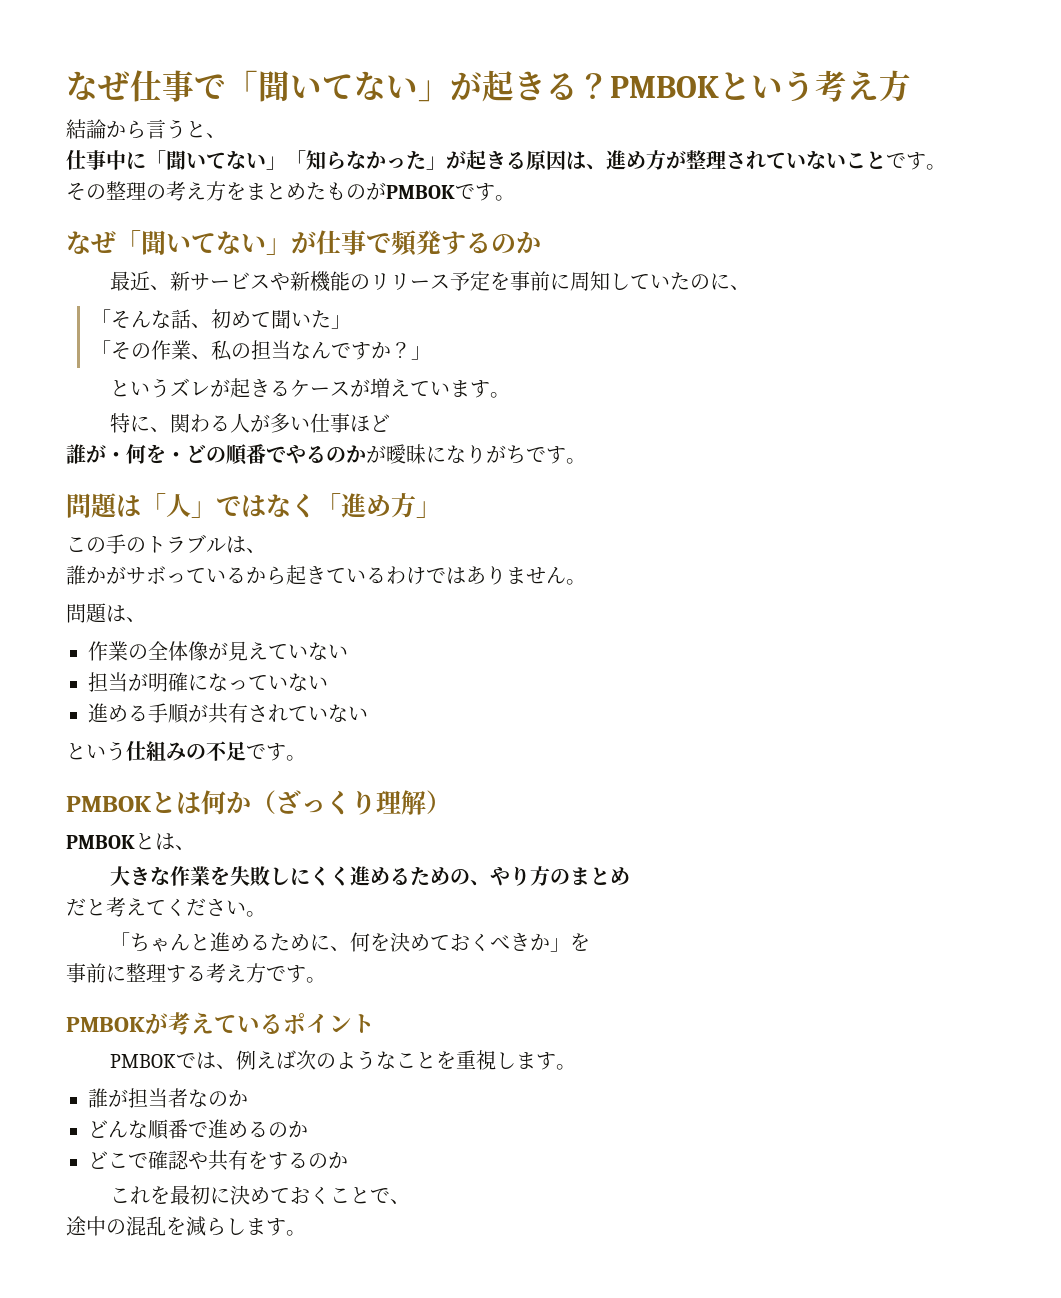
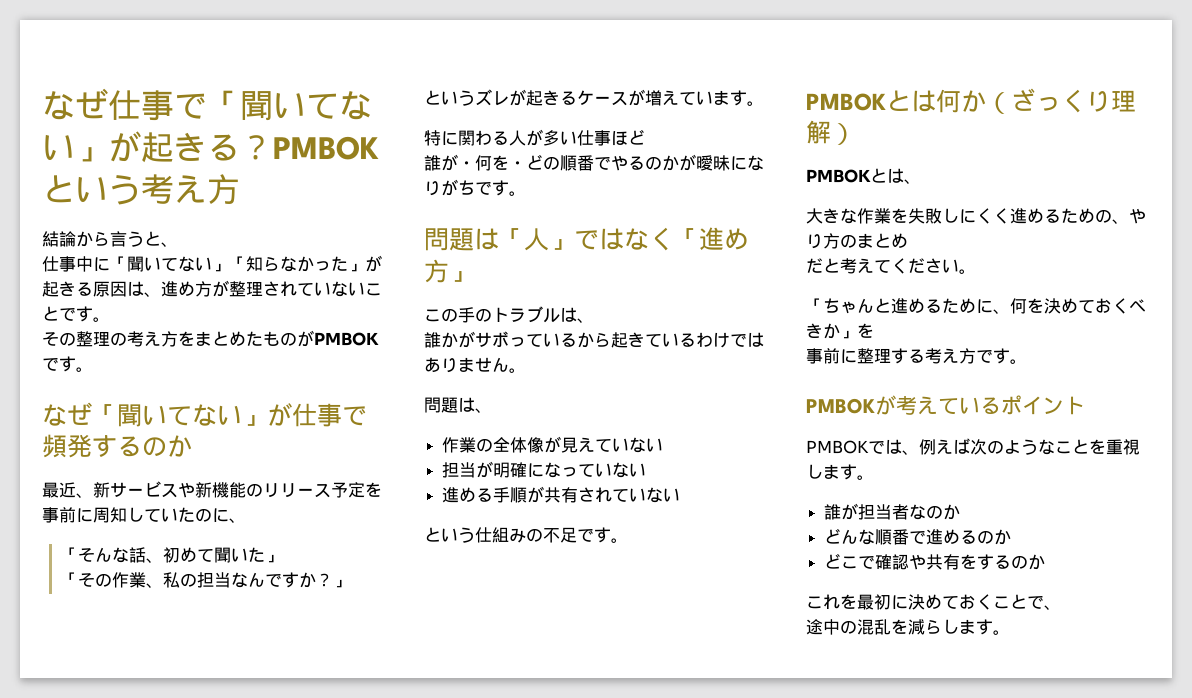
- 特に、関わる人が多い仕事ほど
+ 特に関わる人が多い仕事ほど

